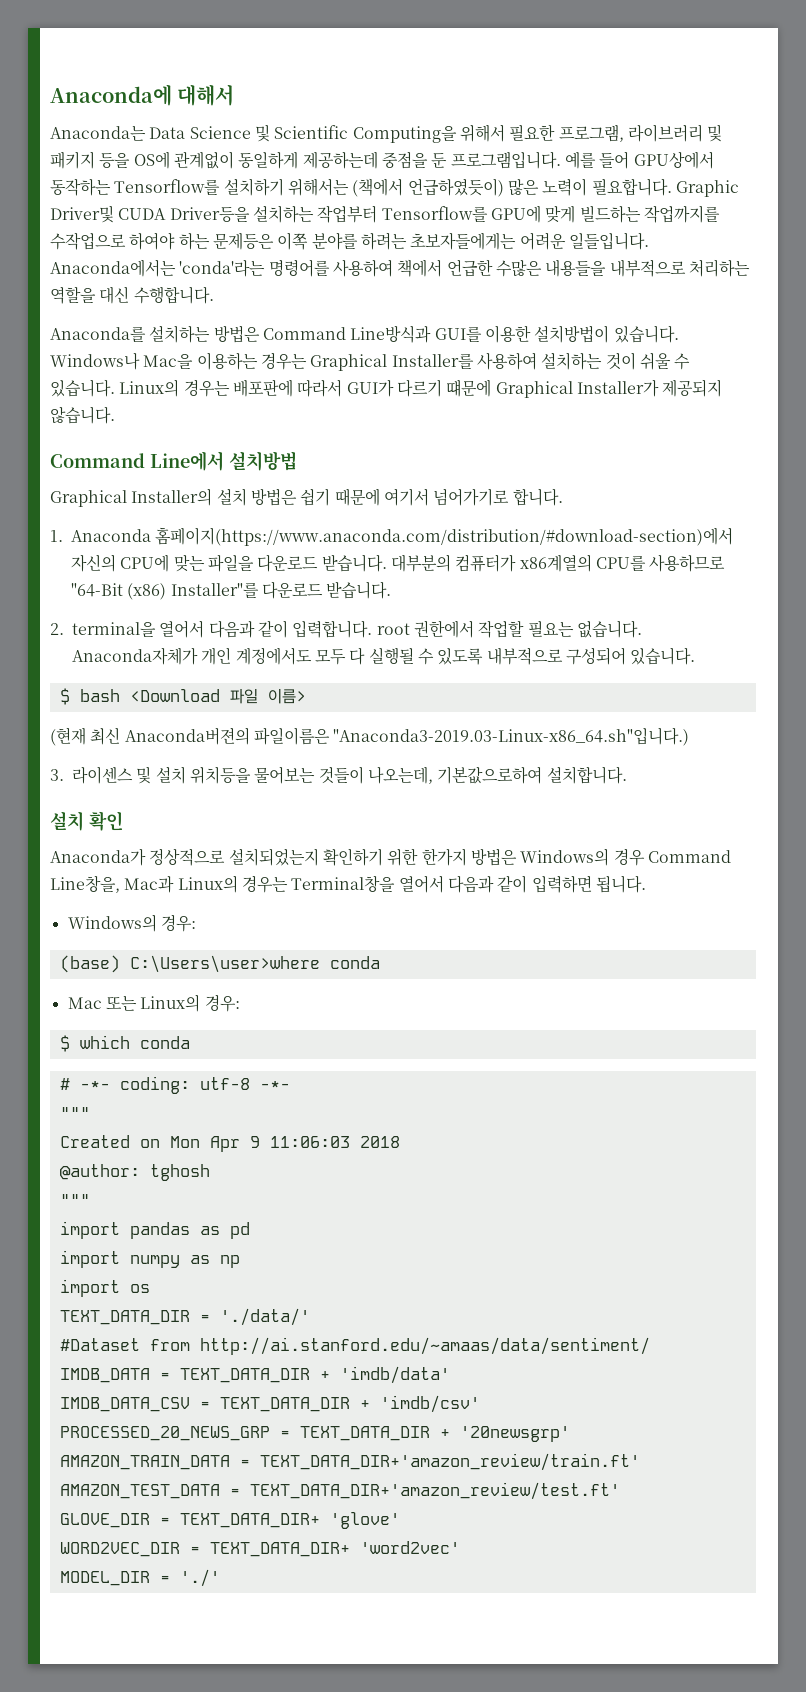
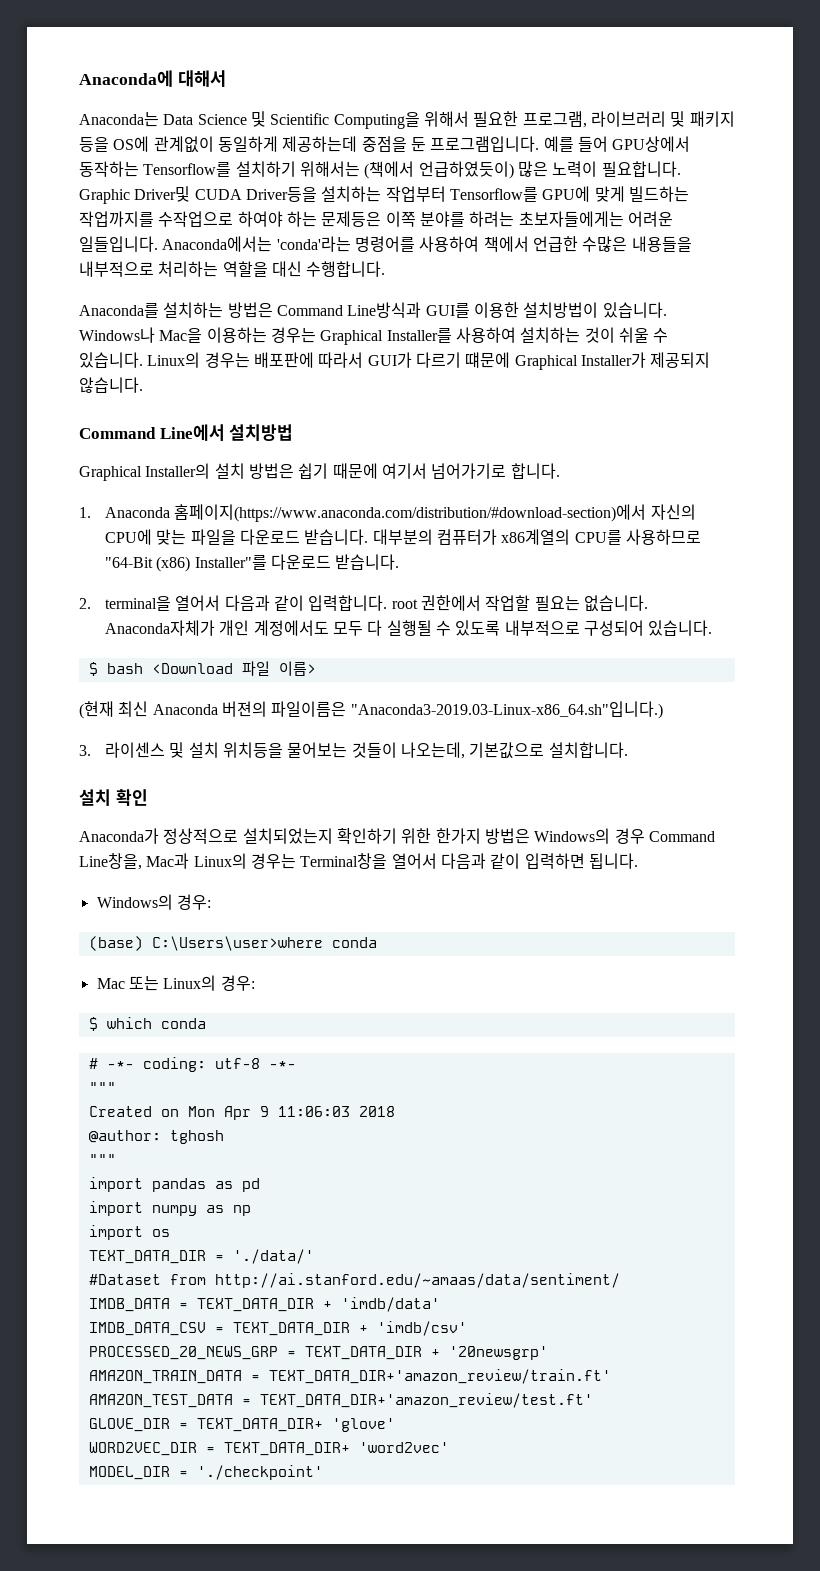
- (현재 최신 Anaconda버젼의 파일이름은 "Anaconda3-2019.03-Linux-x86_64.sh"입니다.)
+ (현재 최신 Anaconda 버젼의 파일이름은 "Anaconda3-2019.03-Linux-x86_64.sh"입니다.)
- 3. 라이센스 및 설치 위치등을 물어보는 것들이 나오는데, 기본값으로하여 설치합니다.
+ 3. 라이센스 및 설치 위치등을 물어보는 것들이 나오는데, 기본값으로 설치합니다.
- MODEL_DIR = './'
+ MODEL_DIR = './checkpoint'

